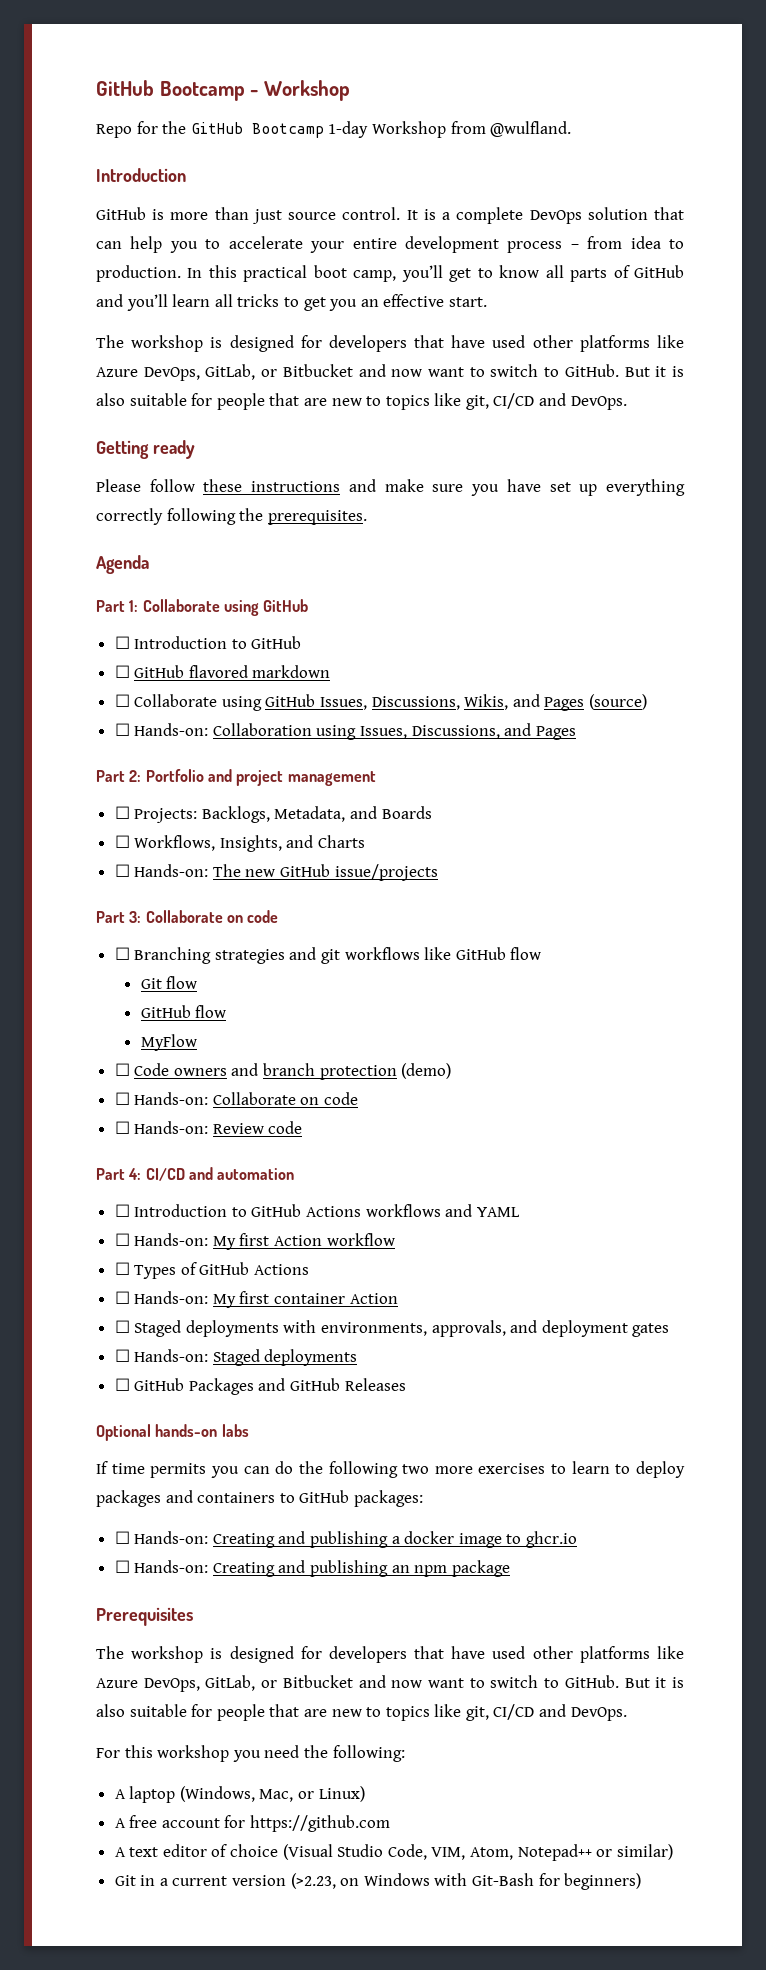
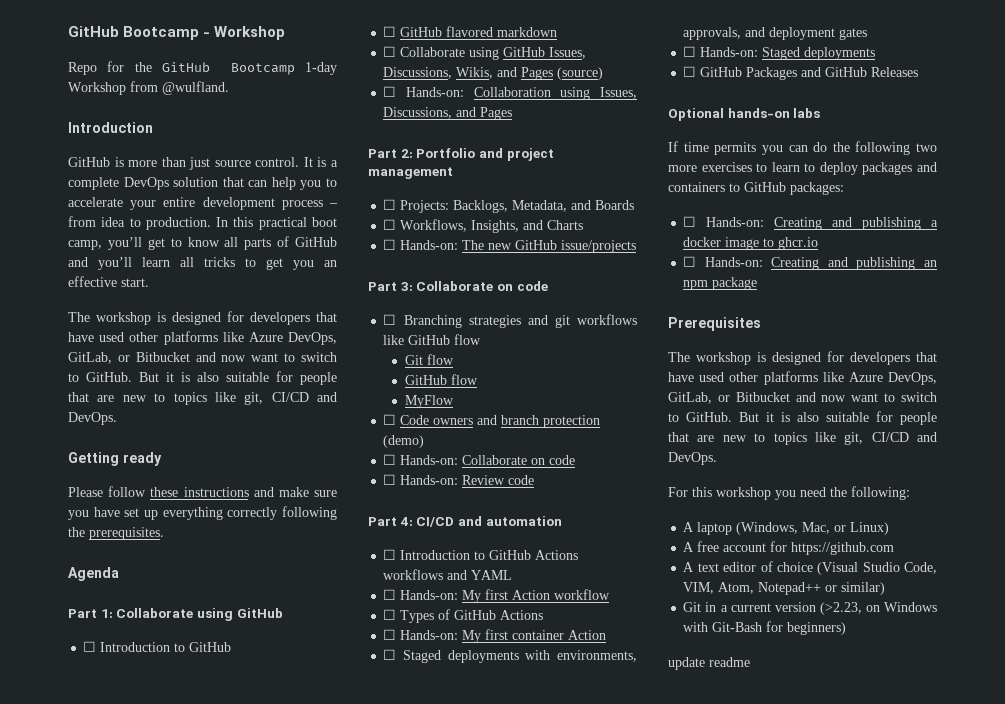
+ update readme

